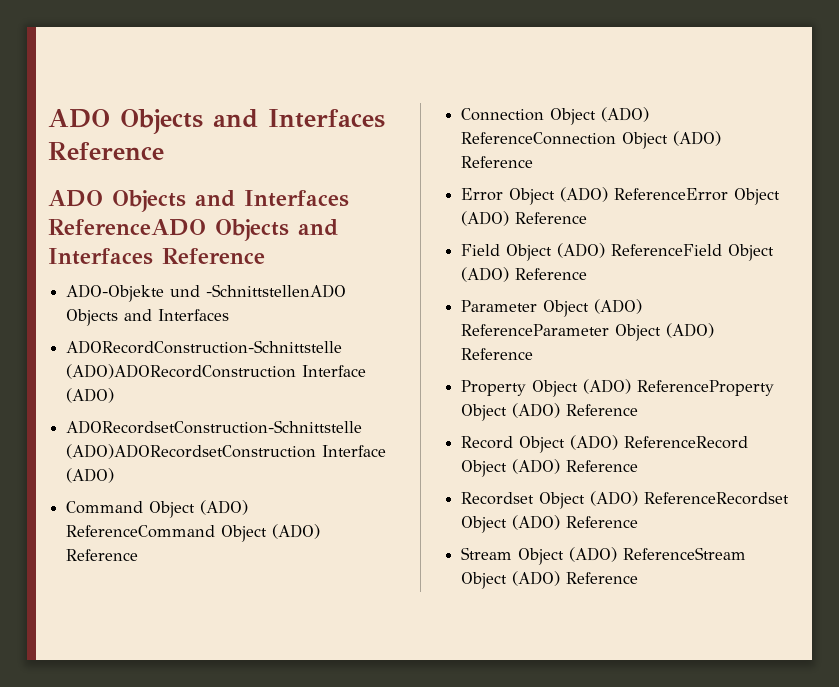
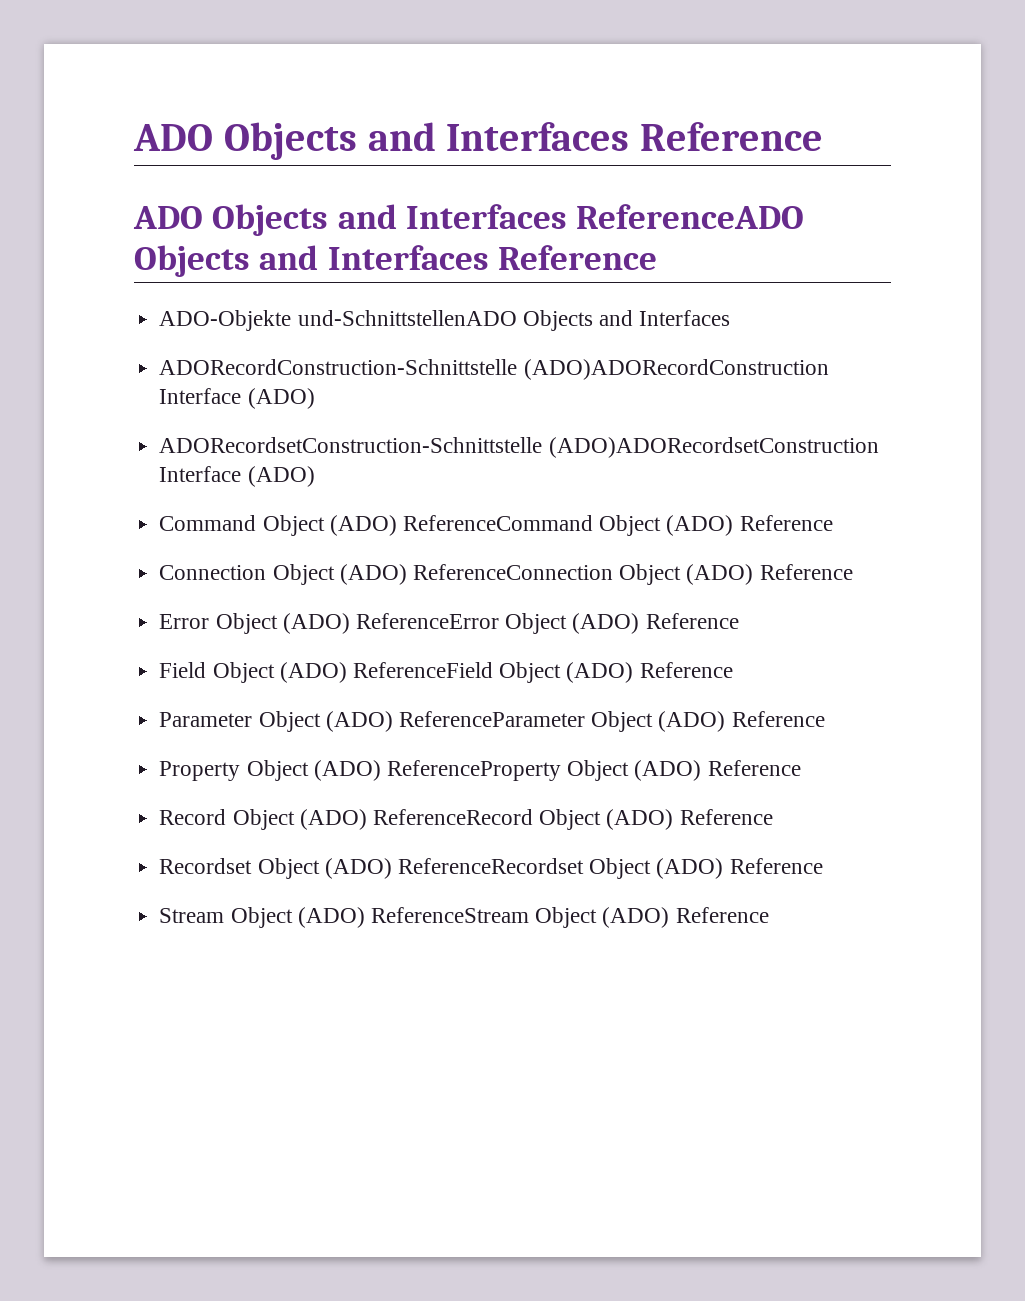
- ADO-Objekte und -SchnittstellenADO Objects and Interfaces
+ ADO-Objekte und-SchnittstellenADO Objects and Interfaces

